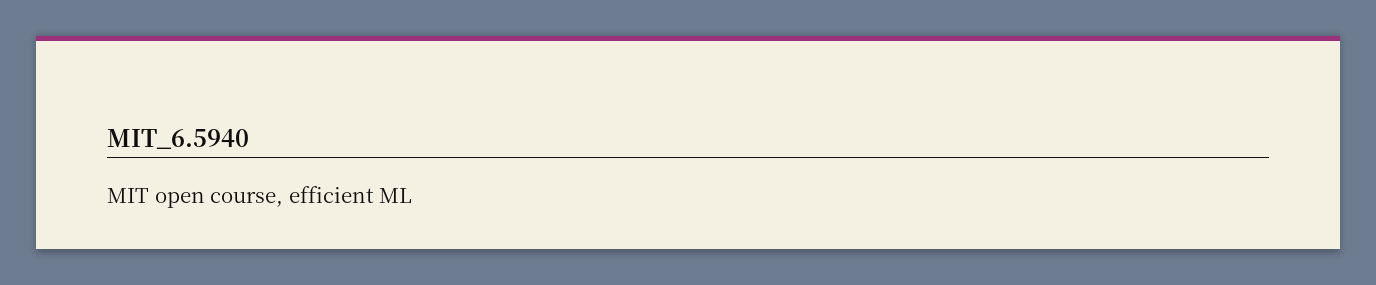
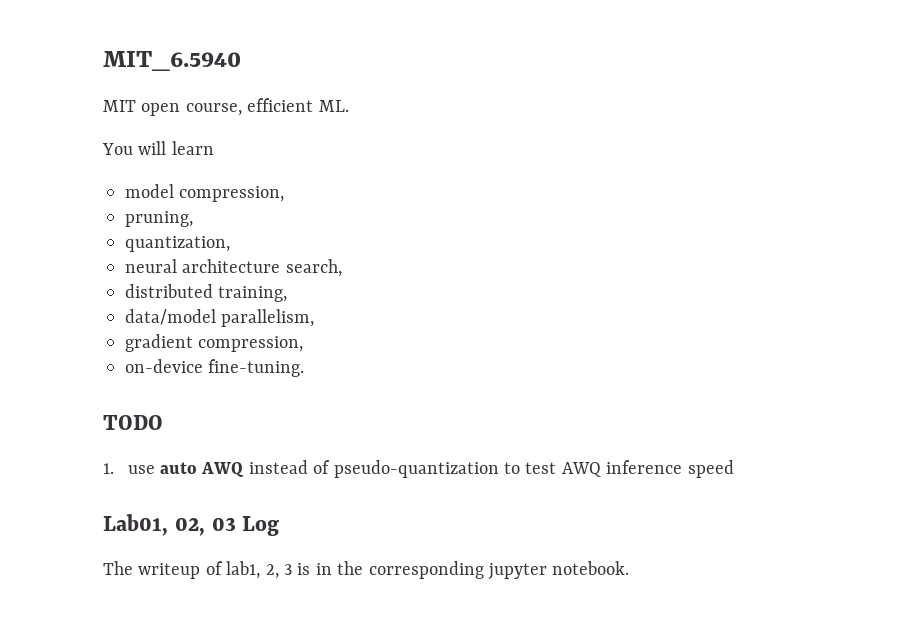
- MIT open course, efficient ML
+ MIT open course, efficient ML.
+ You will learn
+ model compression,
+ pruning,
+ quantization,
+ neural architecture search,
+ distributed training,
+ data/model parallelism,
+ gradient compression,
+ on-device fine-tuning.
+ TODO
+ 1. use auto AWQ instead of pseudo-quantization to test AWQ inference speed
+ Lab01, 02, 03 Log
+ The writeup of lab1, 2, 3 is in the corresponding jupyter notebook.

